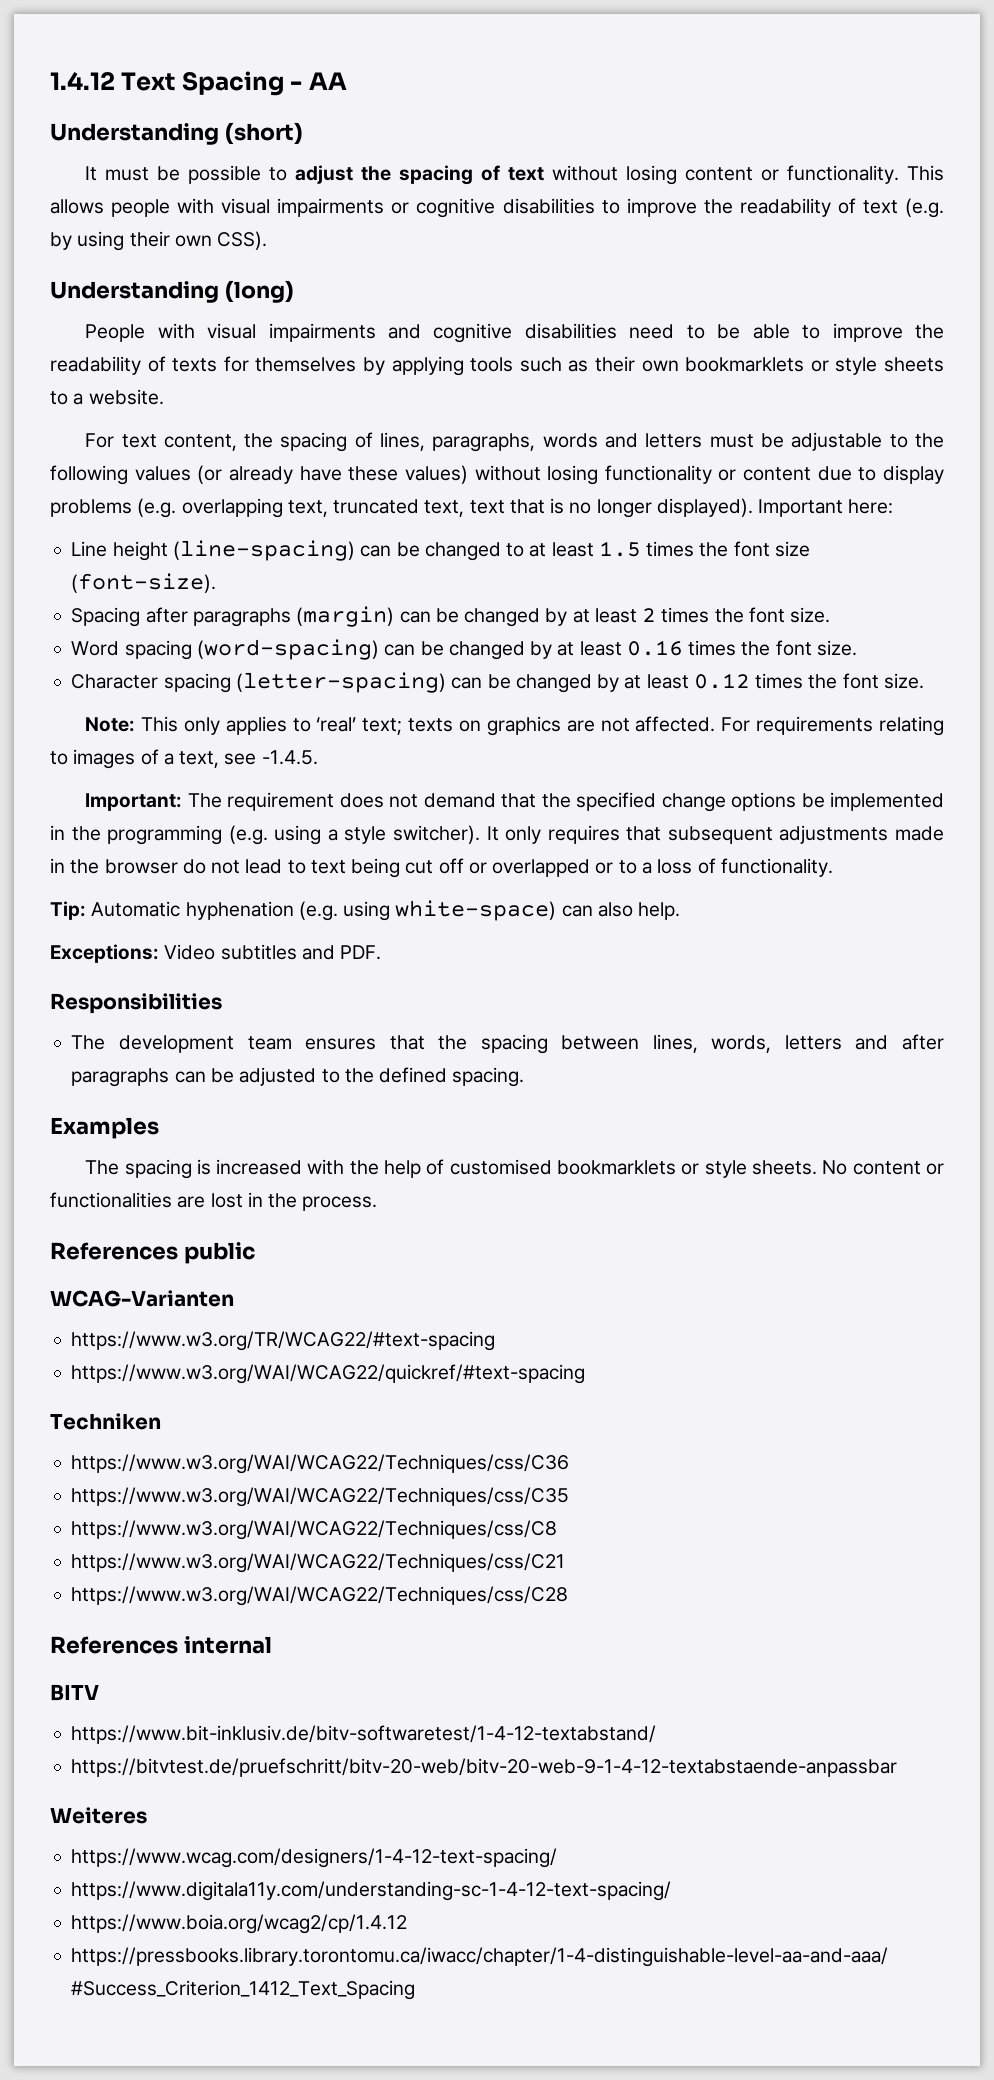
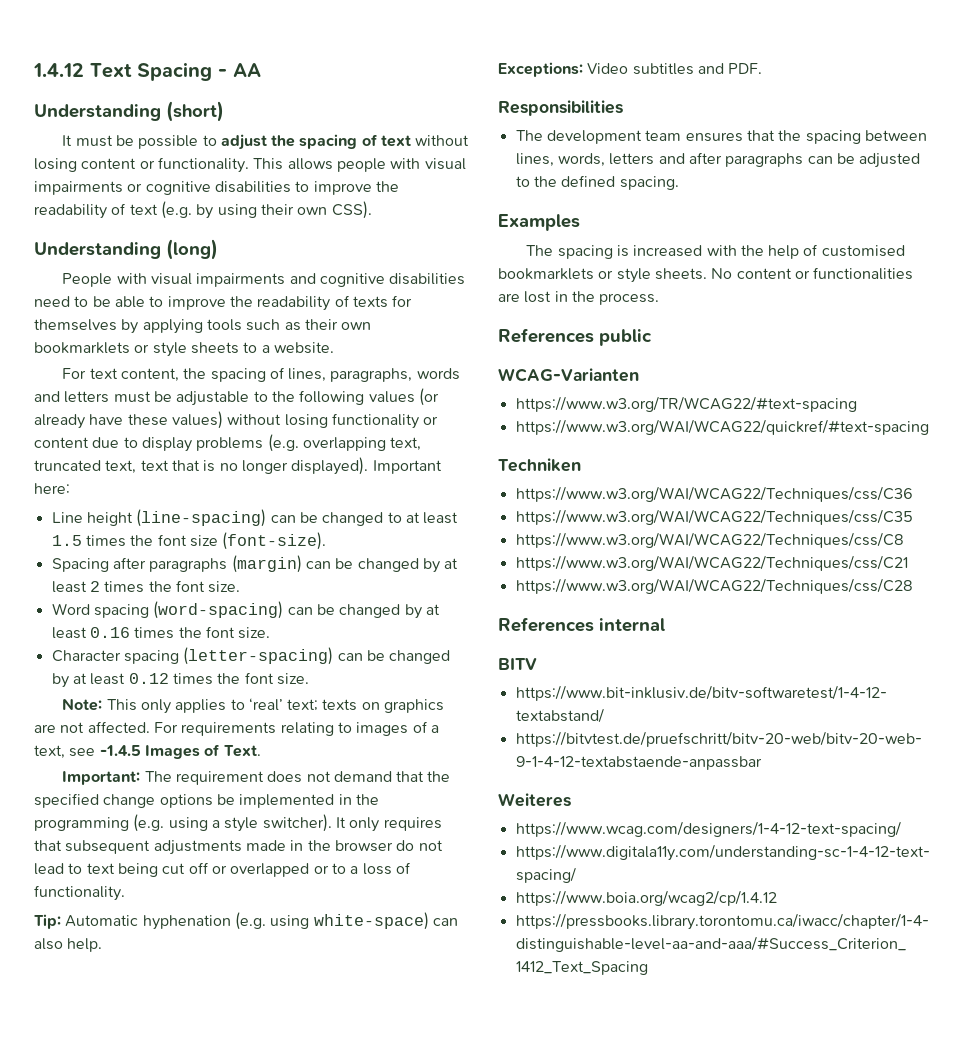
- For requirements relating to images of a text, see -1.4.5.
+ For requirements relating to images of a text, see -1.4.5 Images of Text.

